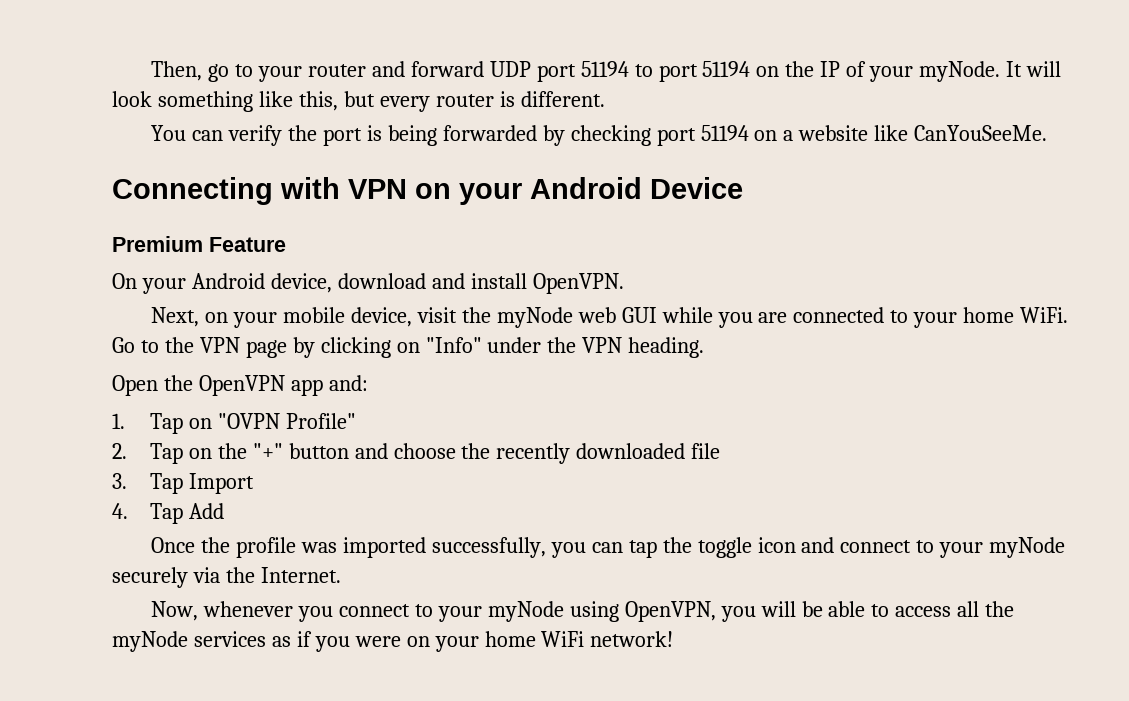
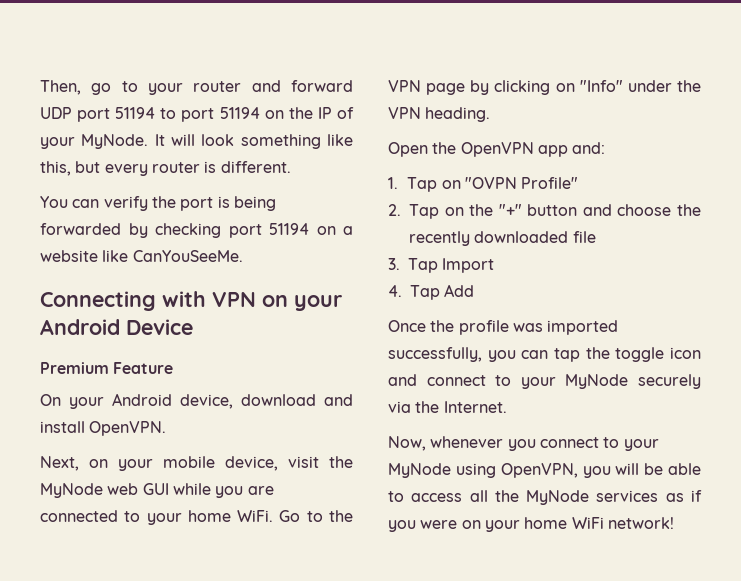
- Then, go to your router and forward UDP port 51194 to port 51194 on the IP of your myNode.
+ Then, go to your router and forward UDP port 51194 to port 51194 on the IP of your MyNode.
- Next, on your mobile device, visit the myNode web GUI while you are connected to your home WiFi.
+ Next, on your mobile device, visit the MyNode web GUI while you are connected to your home WiFi.
- Once the profile was imported successfully, you can tap the toggle icon and connect to your myNode securely via the Internet.
+ Once the profile was imported successfully, you can tap the toggle icon and connect to your MyNode securely via the Internet.
- Now, whenever you connect to your myNode using OpenVPN, you will be able to access all the myNode services as if you were on your home WiFi network!
+ Now, whenever you connect to your MyNode using OpenVPN, you will be able to access all the MyNode services as if you were on your home WiFi network!

